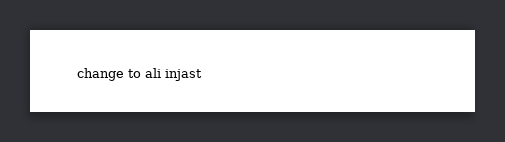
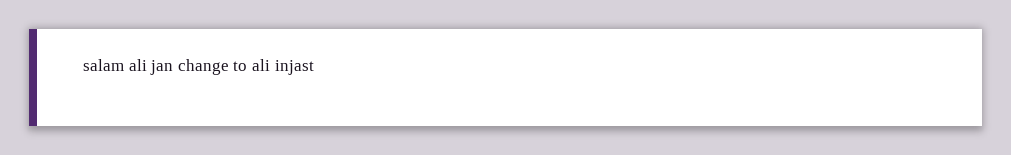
- change to ali injast
+ salam ali jan change to ali injast

